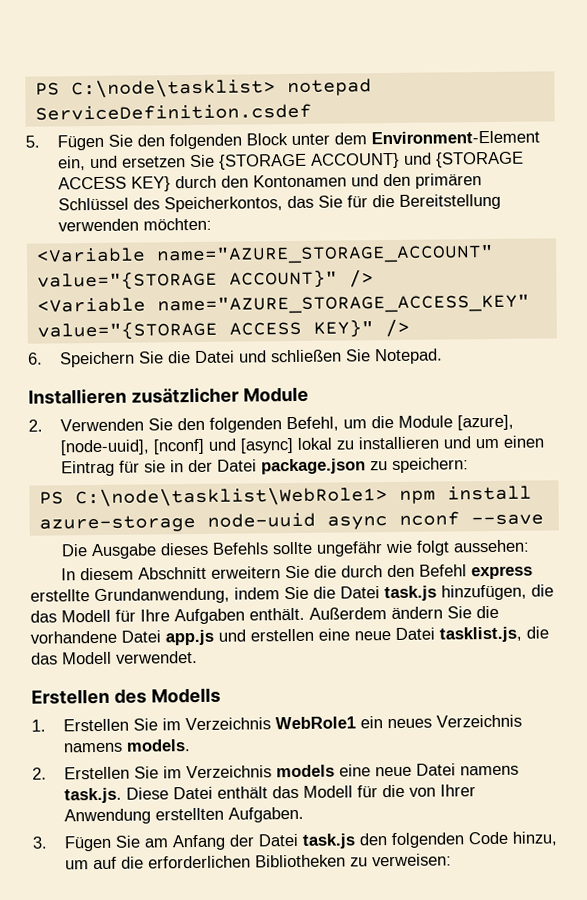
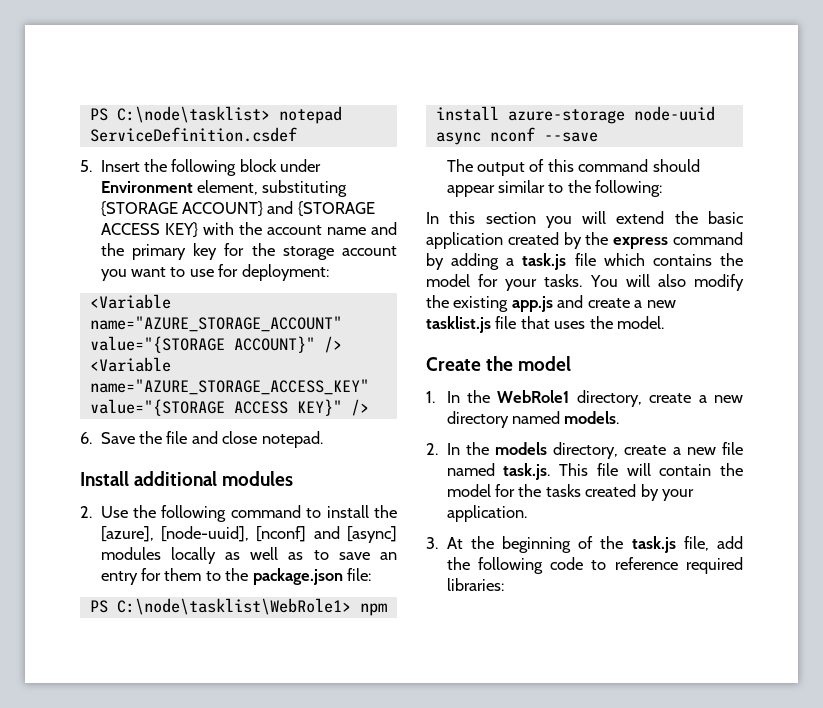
- 5. Fügen Sie den folgenden Block unter dem Environment-Element ein, und ersetzen Sie {STORAGE ACCOUNT} und {STORAGE ACCESS KEY} durch den Kontonamen und den primären Schlüssel des Speicherkontos, das Sie für die Bereitstellung verwenden möchten:
+ 5. Insert the following block under Environment element, substituting {STORAGE ACCOUNT} and {STORAGE ACCESS KEY} with the account name and the primary key for the storage account you want to use for deployment:
- 6. Speichern Sie die Datei und schließen Sie Notepad.
- Installieren zusätzlicher Module
- 2. Verwenden Sie den folgenden Befehl, um die Module [azure], [node-uuid], [nconf] und [async] lokal zu installieren und um einen Eintrag für sie in der Datei package.json zu speichern:
+ 6. Save the file and close notepad.
+ Install additional modules
+ 2. Use the following command to install the [azure], [node-uuid], [nconf] and [async] modules locally as well as to save an entry for them to the package.json file:
- Die Ausgabe dieses Befehls sollte ungefähr wie folgt aussehen:
- In diesem Abschnitt erweitern Sie die durch den Befehl express erstellte Grundanwendung, indem Sie die Datei task.js hinzufügen, die das Modell für Ihre Aufgaben enthält. Außerdem ändern Sie die vorhandene Datei app.js und erstellen eine neue Datei tasklist.js, die das Modell verwendet.
- Erstellen des Modells
- 1. Erstellen Sie im Verzeichnis WebRole1 ein neues Verzeichnis namens models.
- 2. Erstellen Sie im Verzeichnis models eine neue Datei namens task.js. Diese Datei enthält das Modell für die von Ihrer Anwendung erstellten Aufgaben.
- 3. Fügen Sie am Anfang der Datei task.js den folgenden Code hinzu, um auf die erforderlichen Bibliotheken zu verweisen:
+ The output of this command should appear similar to the following:
+ In this section you will extend the basic application created by the express command by adding a task.js file which contains the model for your tasks. You will also modify the existing app.js and create a new tasklist.js file that uses the model.
+ Create the model
+ 1. In the WebRole1 directory, create a new directory named models.
+ 2. In the models directory, create a new file named task.js. This file will contain the model for the tasks created by your application.
+ 3. At the beginning of the task.js file, add the following code to reference required libraries:

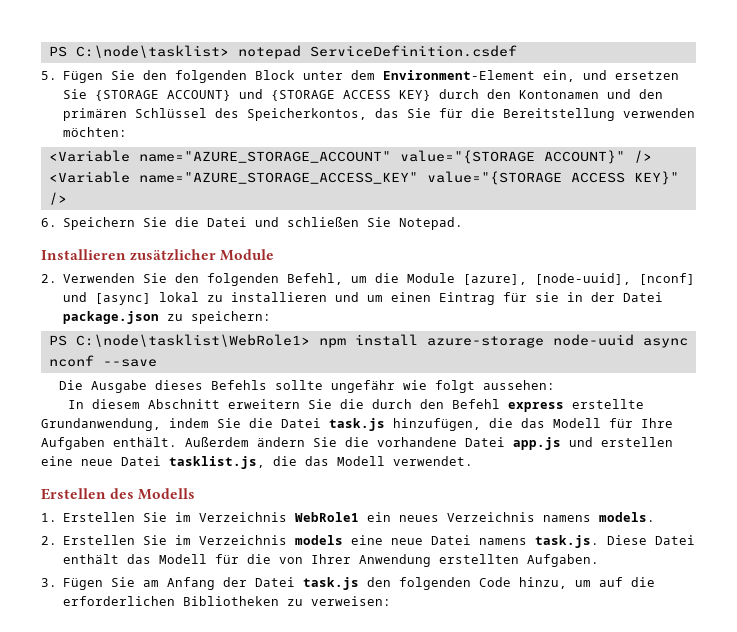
- 5. Insert the following block under Environment element, substituting {STORAGE ACCOUNT} and {STORAGE ACCESS KEY} with the account name and the primary key for the storage account you want to use for deployment:
+ 5. Fügen Sie den folgenden Block unter dem Environment-Element ein, und ersetzen Sie {STORAGE ACCOUNT} und {STORAGE ACCESS KEY} durch den Kontonamen und den primären Schlüssel des Speicherkontos, das Sie für die Bereitstellung verwenden möchten:
- 6. Save the file and close notepad.
- Install additional modules
- 2. Use the following command to install the [azure], [node-uuid], [nconf] and [async] modules locally as well as to save an entry for them to the package.json file:
+ 6. Speichern Sie die Datei und schließen Sie Notepad.
+ Installieren zusätzlicher Module
+ 2. Verwenden Sie den folgenden Befehl, um die Module [azure], [node-uuid], [nconf] und [async] lokal zu installieren und um einen Eintrag für sie in der Datei package.json zu speichern:
- The output of this command should appear similar to the following:
- In this section you will extend the basic application created by the express command by adding a task.js file which contains the model for your tasks. You will also modify the existing app.js and create a new tasklist.js file that uses the model.
- Create the model
- 1. In the WebRole1 directory, create a new directory named models.
- 2. In the models directory, create a new file named task.js. This file will contain the model for the tasks created by your application.
- 3. At the beginning of the task.js file, add the following code to reference required libraries:
+ Die Ausgabe dieses Befehls sollte ungefähr wie folgt aussehen:
+ In diesem Abschnitt erweitern Sie die durch den Befehl express erstellte Grundanwendung, indem Sie die Datei task.js hinzufügen, die das Modell für Ihre Aufgaben enthält. Außerdem ändern Sie die vorhandene Datei app.js und erstellen eine neue Datei tasklist.js, die das Modell verwendet.
+ Erstellen des Modells
+ 1. Erstellen Sie im Verzeichnis WebRole1 ein neues Verzeichnis namens models.
+ 2. Erstellen Sie im Verzeichnis models eine neue Datei namens task.js. Diese Datei enthält das Modell für die von Ihrer Anwendung erstellten Aufgaben.
+ 3. Fügen Sie am Anfang der Datei task.js den folgenden Code hinzu, um auf die erforderlichen Bibliotheken zu verweisen:

